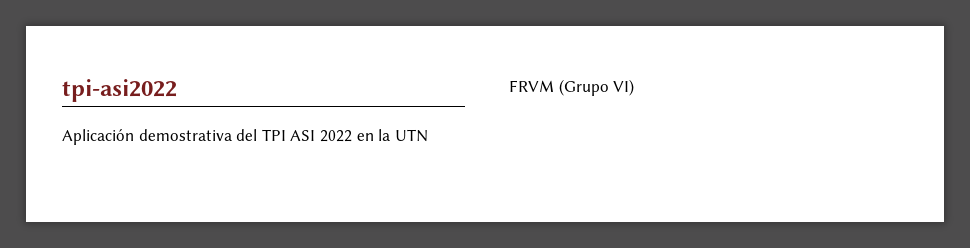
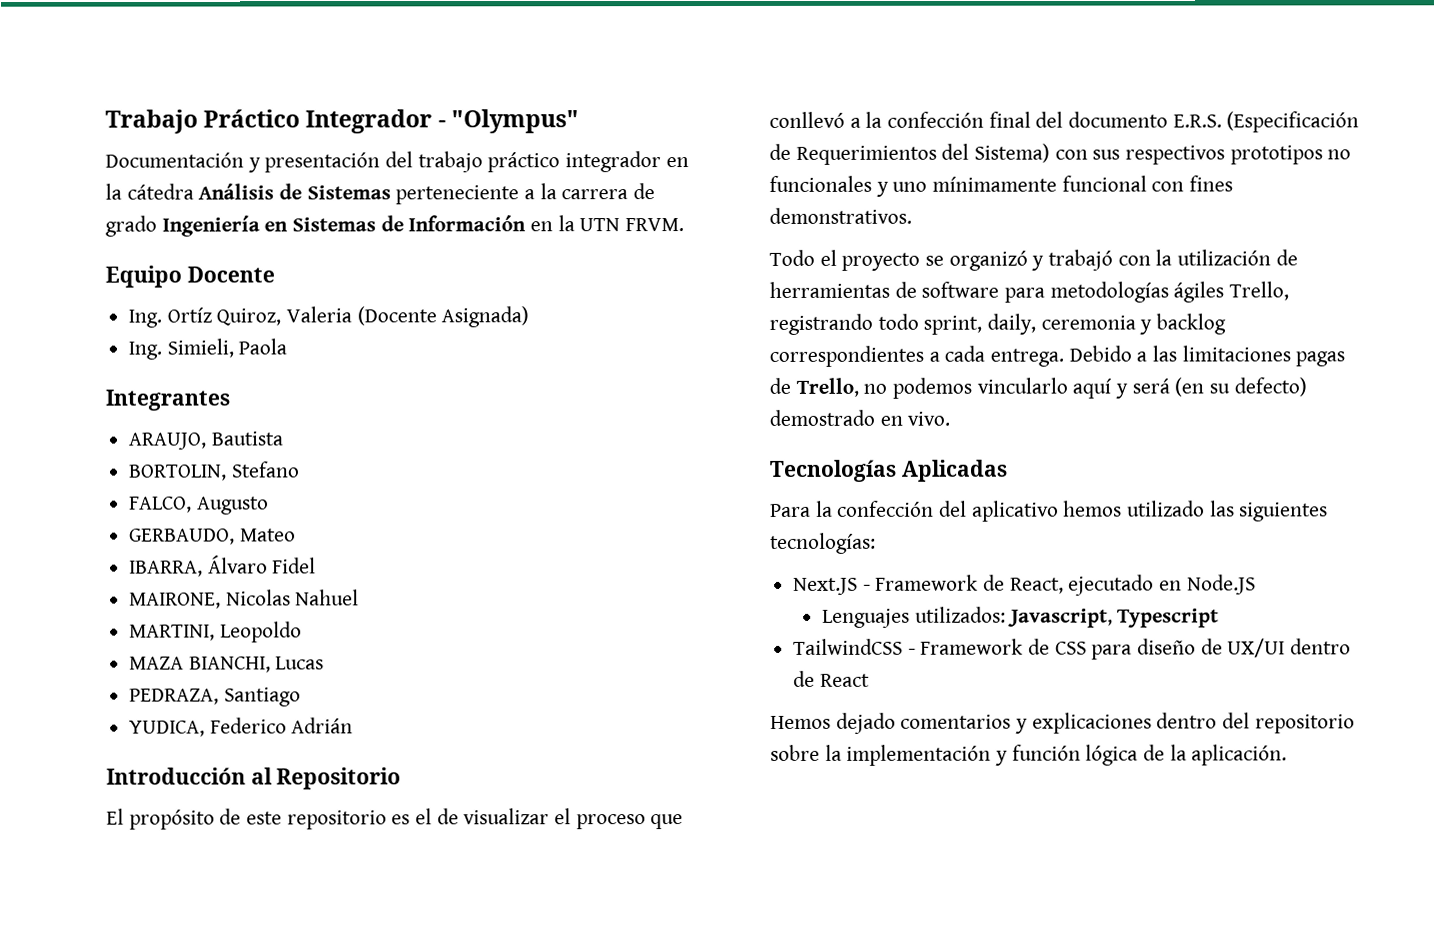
- tpi-asi2022
- Aplicación demostrativa del TPI ASI 2022 en la UTN FRVM (Grupo VI)
+ Trabajo Práctico Integrador - "Olympus"
+ Documentación y presentación del trabajo práctico integrador en la cátedra Análisis de Sistemas perteneciente a la carrera de grado Ingeniería en Sistemas de Información en la UTN FRVM.
+ Equipo Docente
+ Ing. Ortíz Quiroz, Valeria (Docente Asignada)
+ Ing. Simieli, Paola
+ Integrantes
+ ARAUJO, Bautista
+ BORTOLIN, Stefano
+ FALCO, Augusto
+ GERBAUDO, Mateo
+ IBARRA, Álvaro Fidel
+ MAIRONE, Nicolas Nahuel
+ MARTINI, Leopoldo
+ MAZA BIANCHI, Lucas
+ PEDRAZA, Santiago
+ YUDICA, Federico Adrián
+ Introducción al Repositorio
+ El propósito de este repositorio es el de visualizar el proceso que conllevó a la confección final del documento E.R.S. (Especificación de Requerimientos del Sistema) con sus respectivos prototipos no funcionales y uno mínimamente funcional con fines demonstrativos.
+ Todo el proyecto se organizó y trabajó con la utilización de herramientas de software para metodologías ágiles Trello, registrando todo sprint, daily, ceremonia y backlog correspondientes a cada entrega. Debido a las limitaciones pagas de Trello, no podemos vincularlo aquí y será (en su defecto) demostrado en vivo.
+ Tecnologías Aplicadas
+ Para la confección del aplicativo hemos utilizado las siguientes tecnologías:
+ Next.JS - Framework de React, ejecutado en Node.JS
+ Lenguajes utilizados: Javascript, Typescript
+ TailwindCSS - Framework de CSS para diseño de UX/UI dentro de React
+ Hemos dejado comentarios y explicaciones dentro del repositorio sobre la implementación y función lógica de la aplicación.

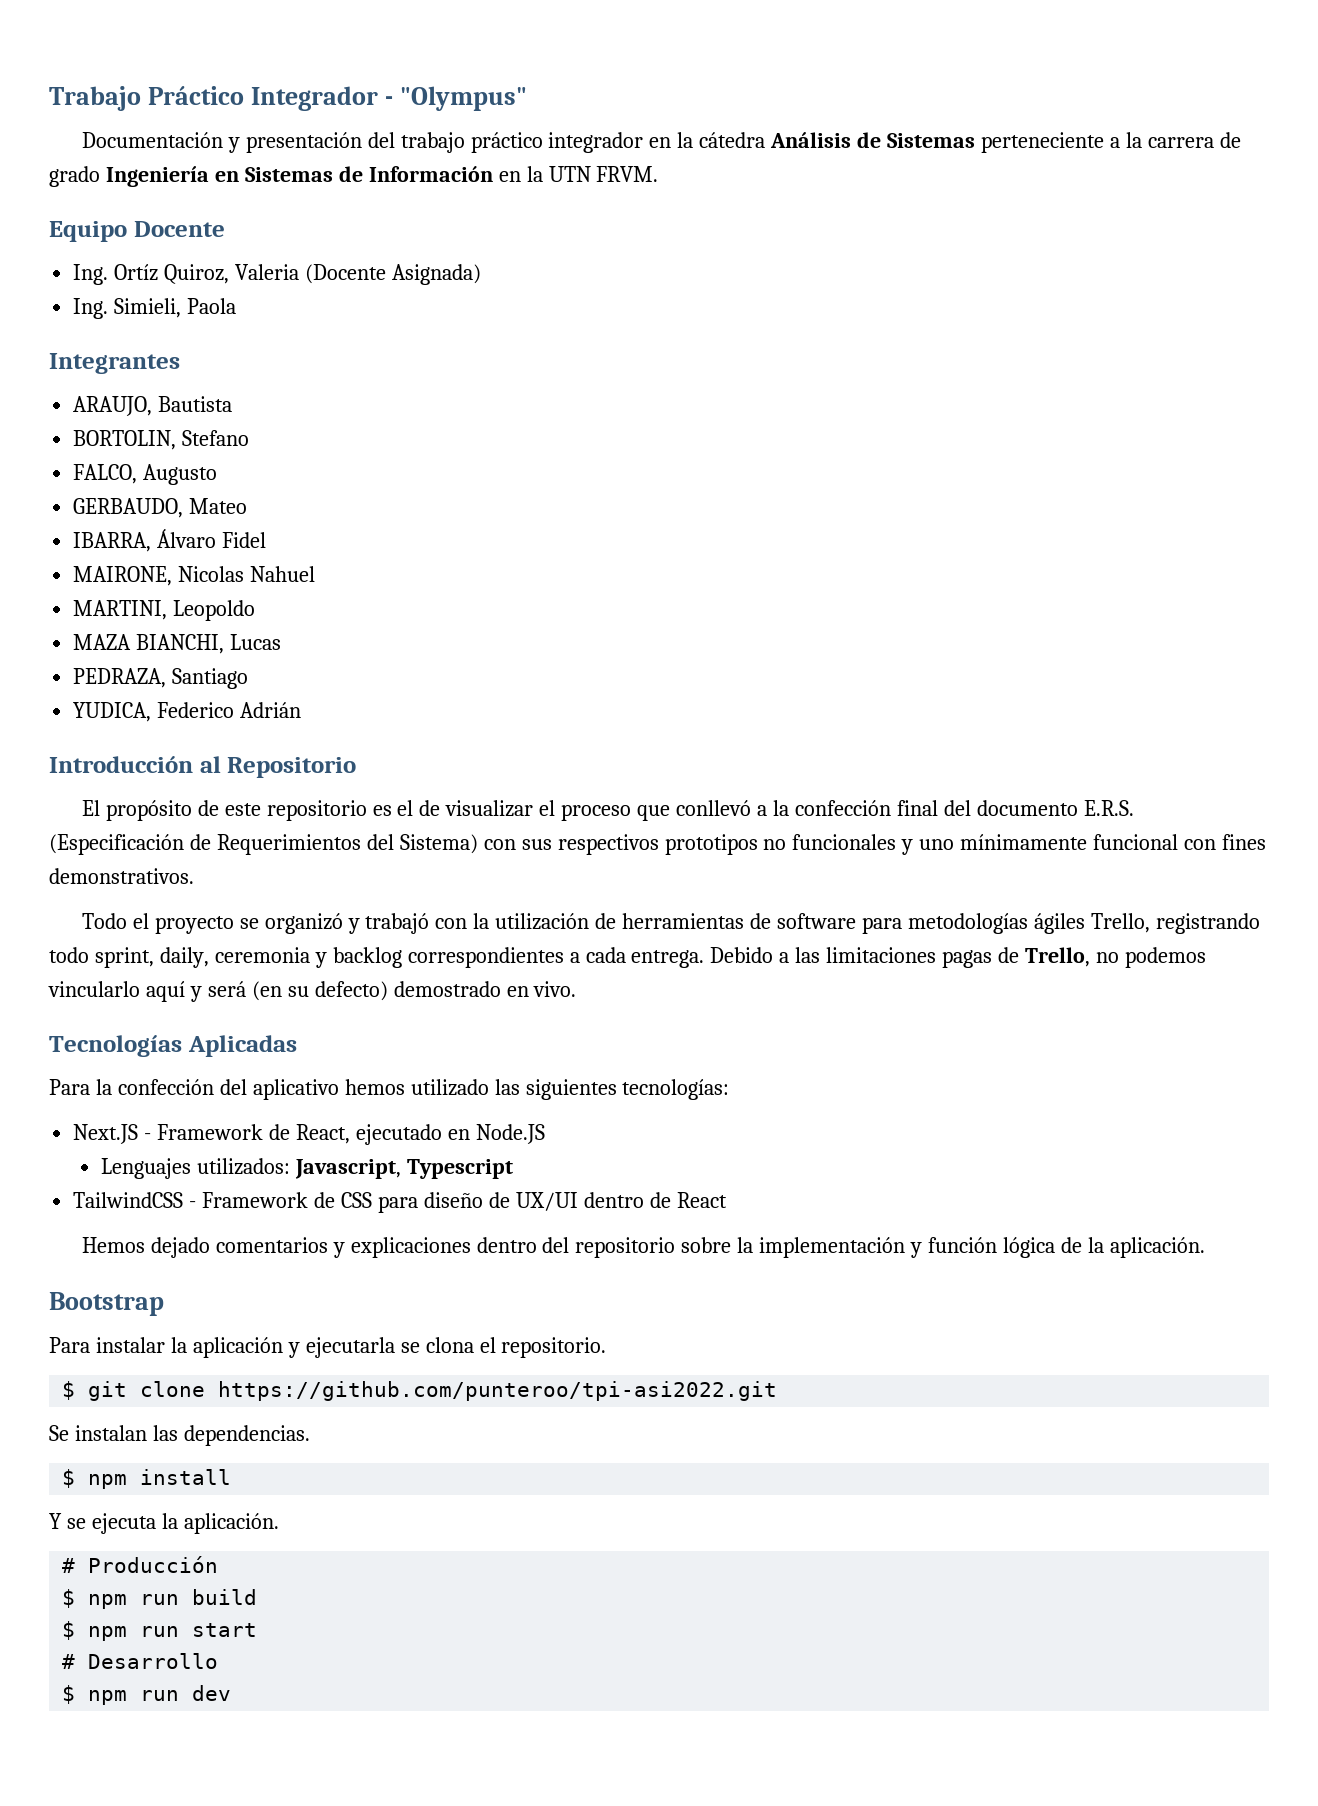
+ Bootstrap
+ Para instalar la aplicación y ejecutarla se clona el repositorio.
+ $ git clone https://github.com/punteroo/tpi-asi2022.git
+ Se instalan las dependencias.
+ $ npm install
+ Y se ejecuta la aplicación.
+ # Producción
+ $ npm run build
+ $ npm run start
+ # Desarrollo
+ $ npm run dev

